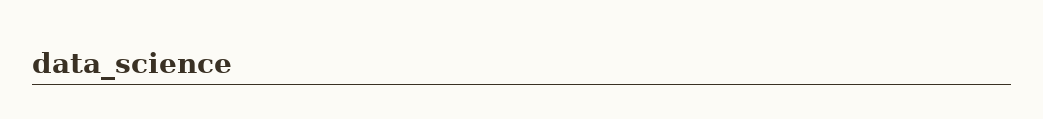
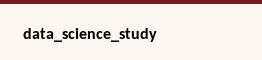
- data_science
+ data_science_study

